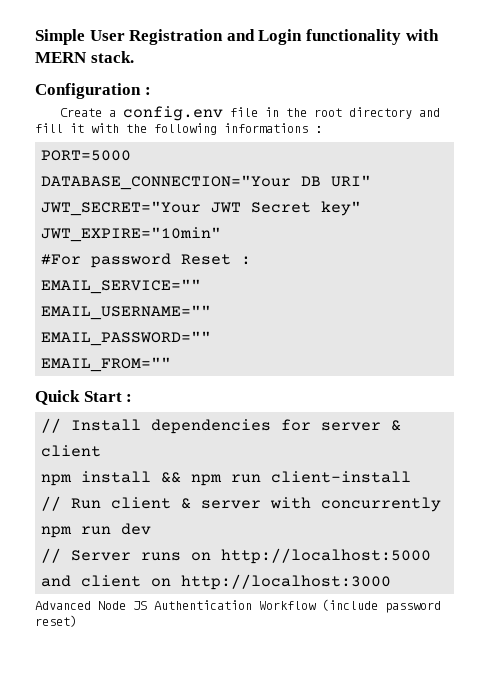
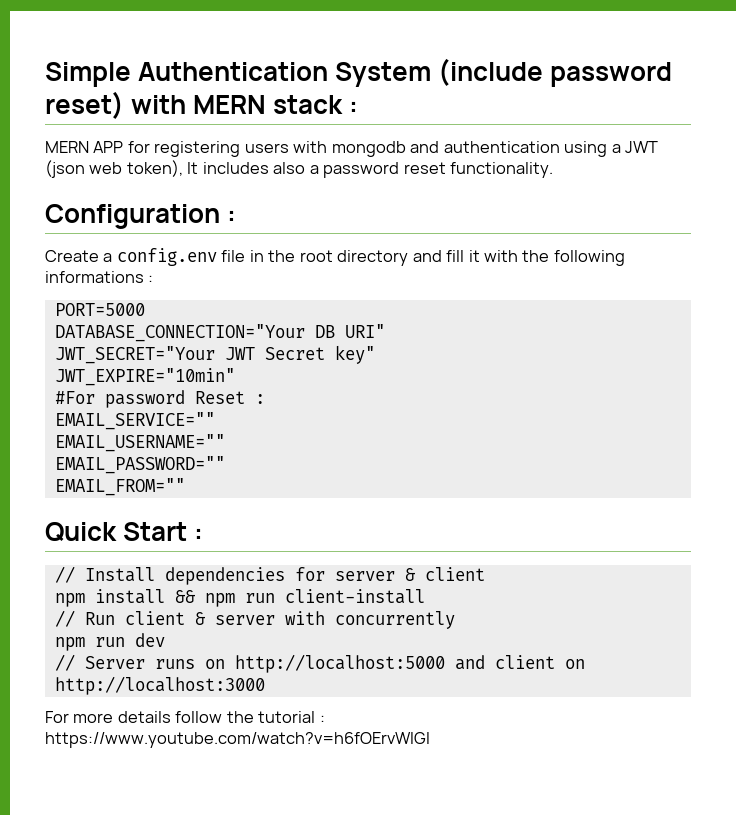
- Simple User Registration and Login functionality with MERN stack.
+ Simple Authentication System (include password reset) with MERN stack :
+ MERN APP for registering users with mongodb and authentication using a JWT (json web token), It includes also a password reset functionality.
- Advanced Node JS Authentication Workflow (include password reset)
+ For more details follow the tutorial : https://www.youtube.com/watch?v=h6fOErvWIGI

